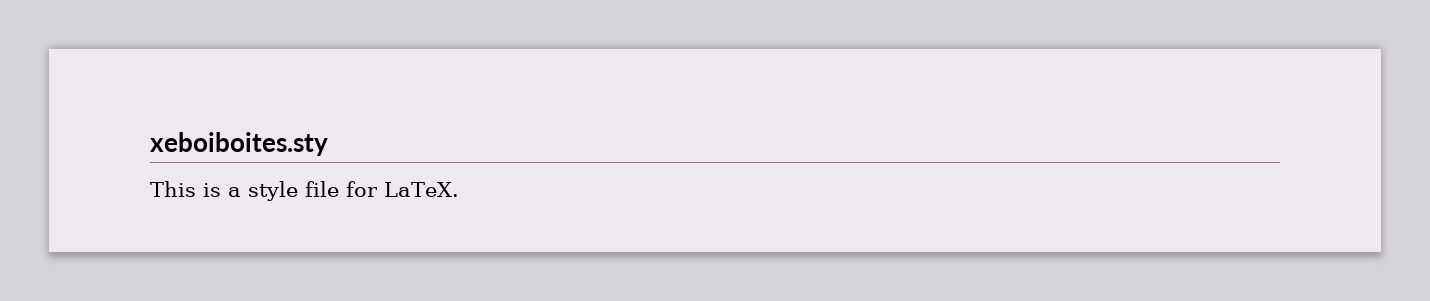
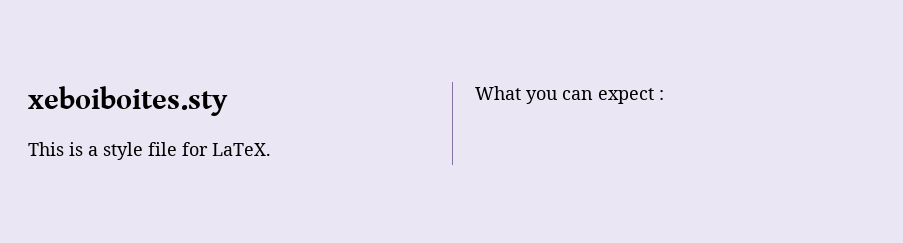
+ What you can expect :

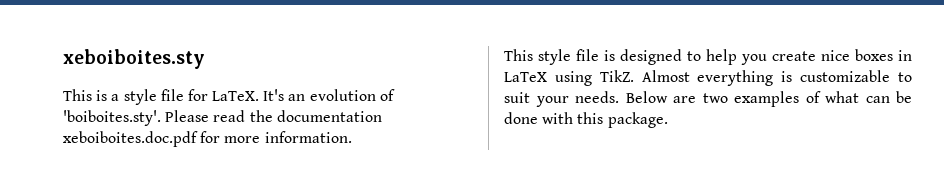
- This is a style file for LaTeX.
- What you can expect :
+ This is a style file for LaTeX. It's an evolution of 'boiboites.sty'. Please read the documentation xeboiboites.doc.pdf for more information.
+ This style file is designed to help you create nice boxes in LaTeX using TikZ. Almost everything is customizable to suit your needs. Below are two examples of what can be done with this package.

